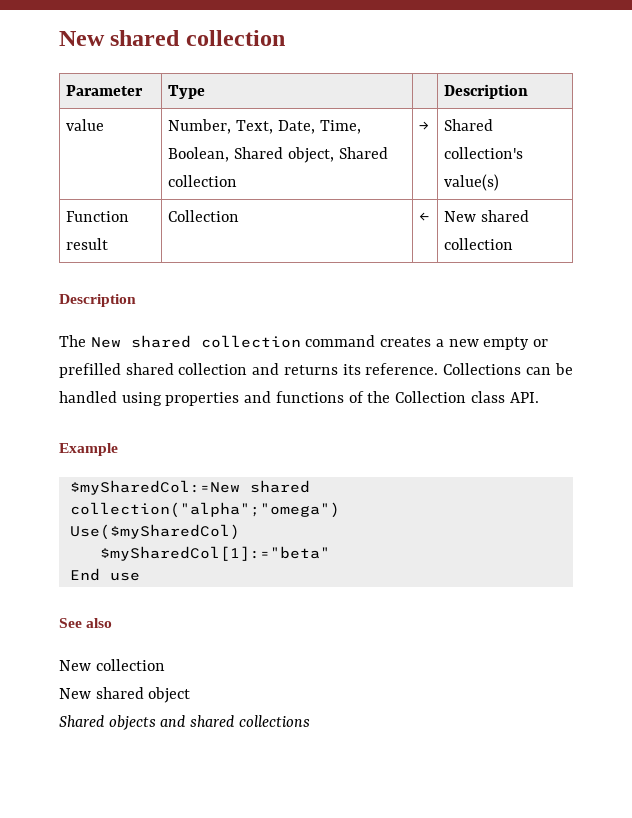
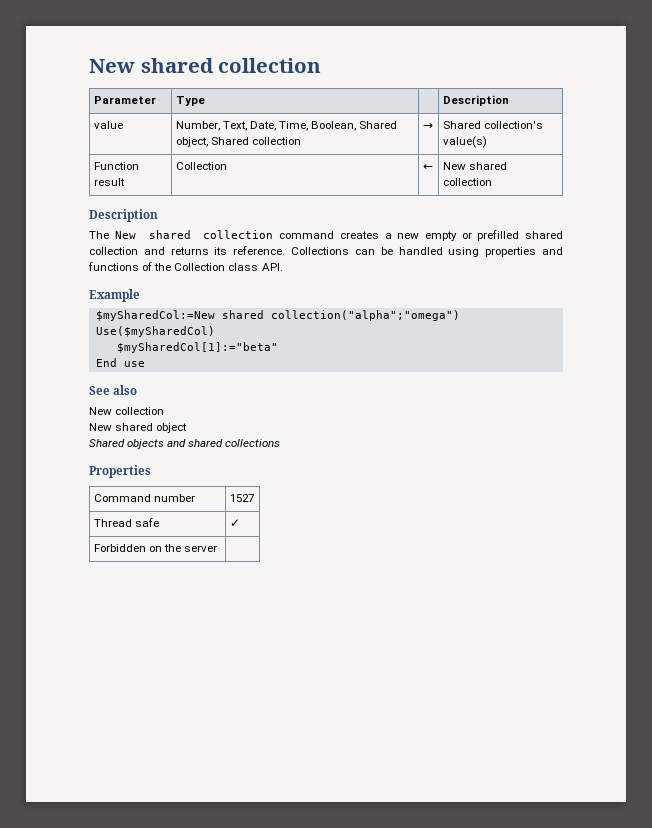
+ Properties
+ Command number | 1527
+ Thread safe | ✓
+ Forbidden on the server |

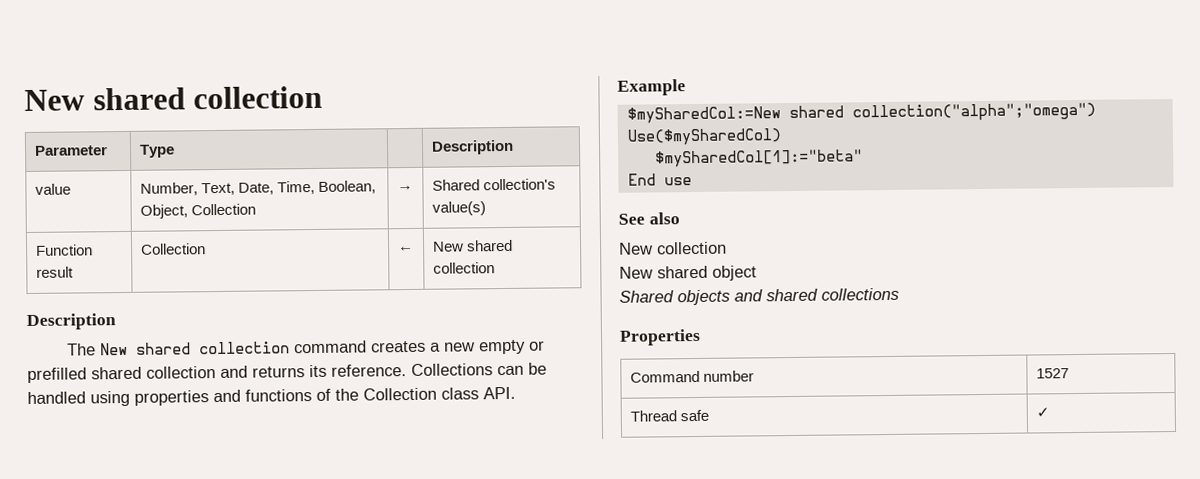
- value | Number, Text, Date, Time, Boolean, Shared object, Shared collection | → | Shared collection's value(s)
+ value | Number, Text, Date, Time, Boolean, Object, Collection | → | Shared collection's value(s)
- Forbidden on the server |

